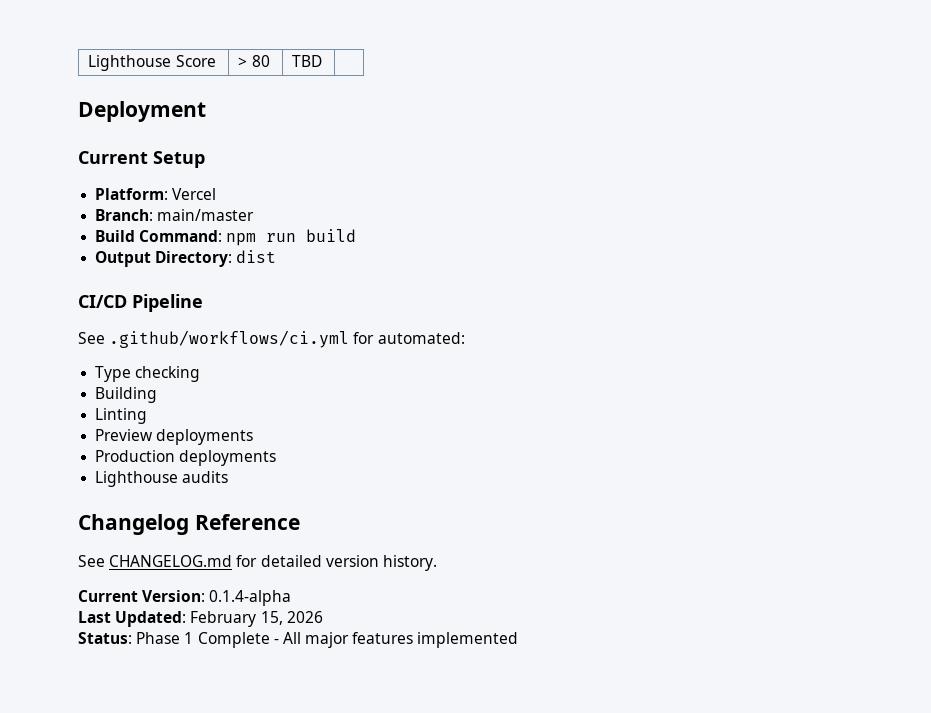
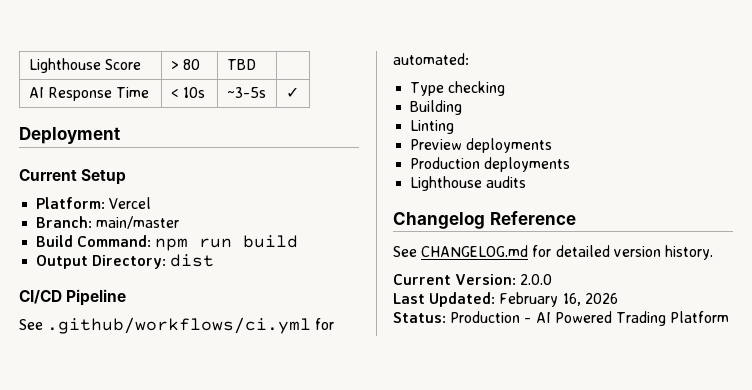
+ AI Response Time | < 10s | ~3-5s | ✓
- Current Version: 0.1.4-alpha
+ Current Version: 2.0.0
- Last Updated: February 15, 2026
+ Last Updated: February 16, 2026
- Status: Phase 1 Complete - All major features implemented
+ Status: Production - AI Powered Trading Platform

